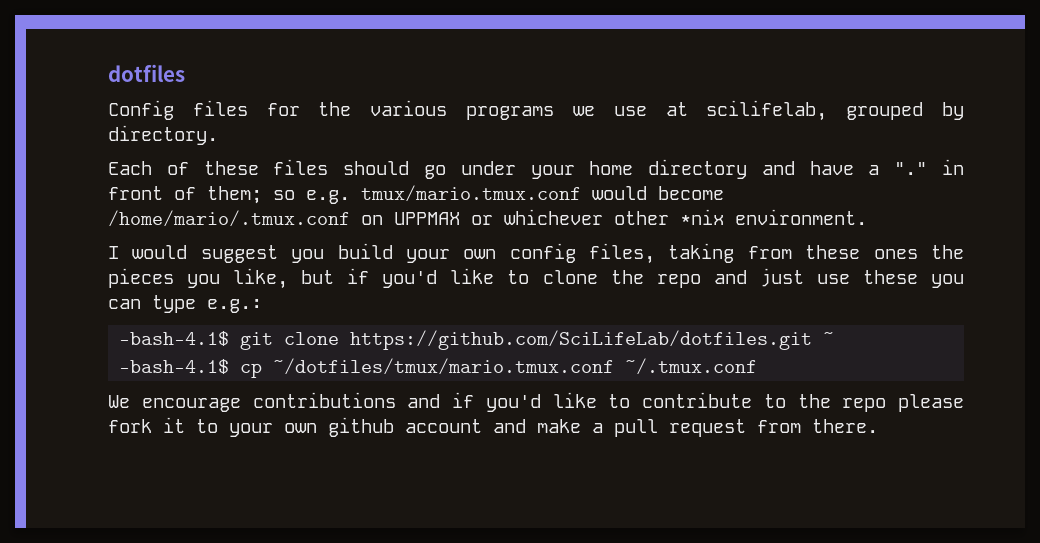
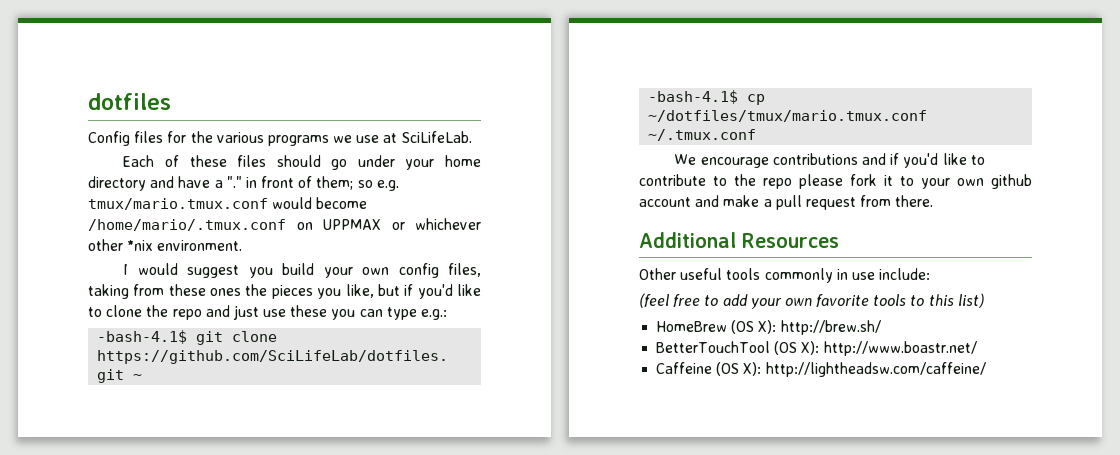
- Config files for the various programs we use at scilifelab, grouped by directory.
+ Config files for the various programs we use at SciLifeLab.
+ Additional Resources
+ Other useful tools commonly in use include:
+ (feel free to add your own favorite tools to this list)
+ HomeBrew (OS X): http://brew.sh/
+ BetterTouchTool (OS X): http://www.boastr.net/
+ Caffeine (OS X): http://lightheadsw.com/caffeine/

